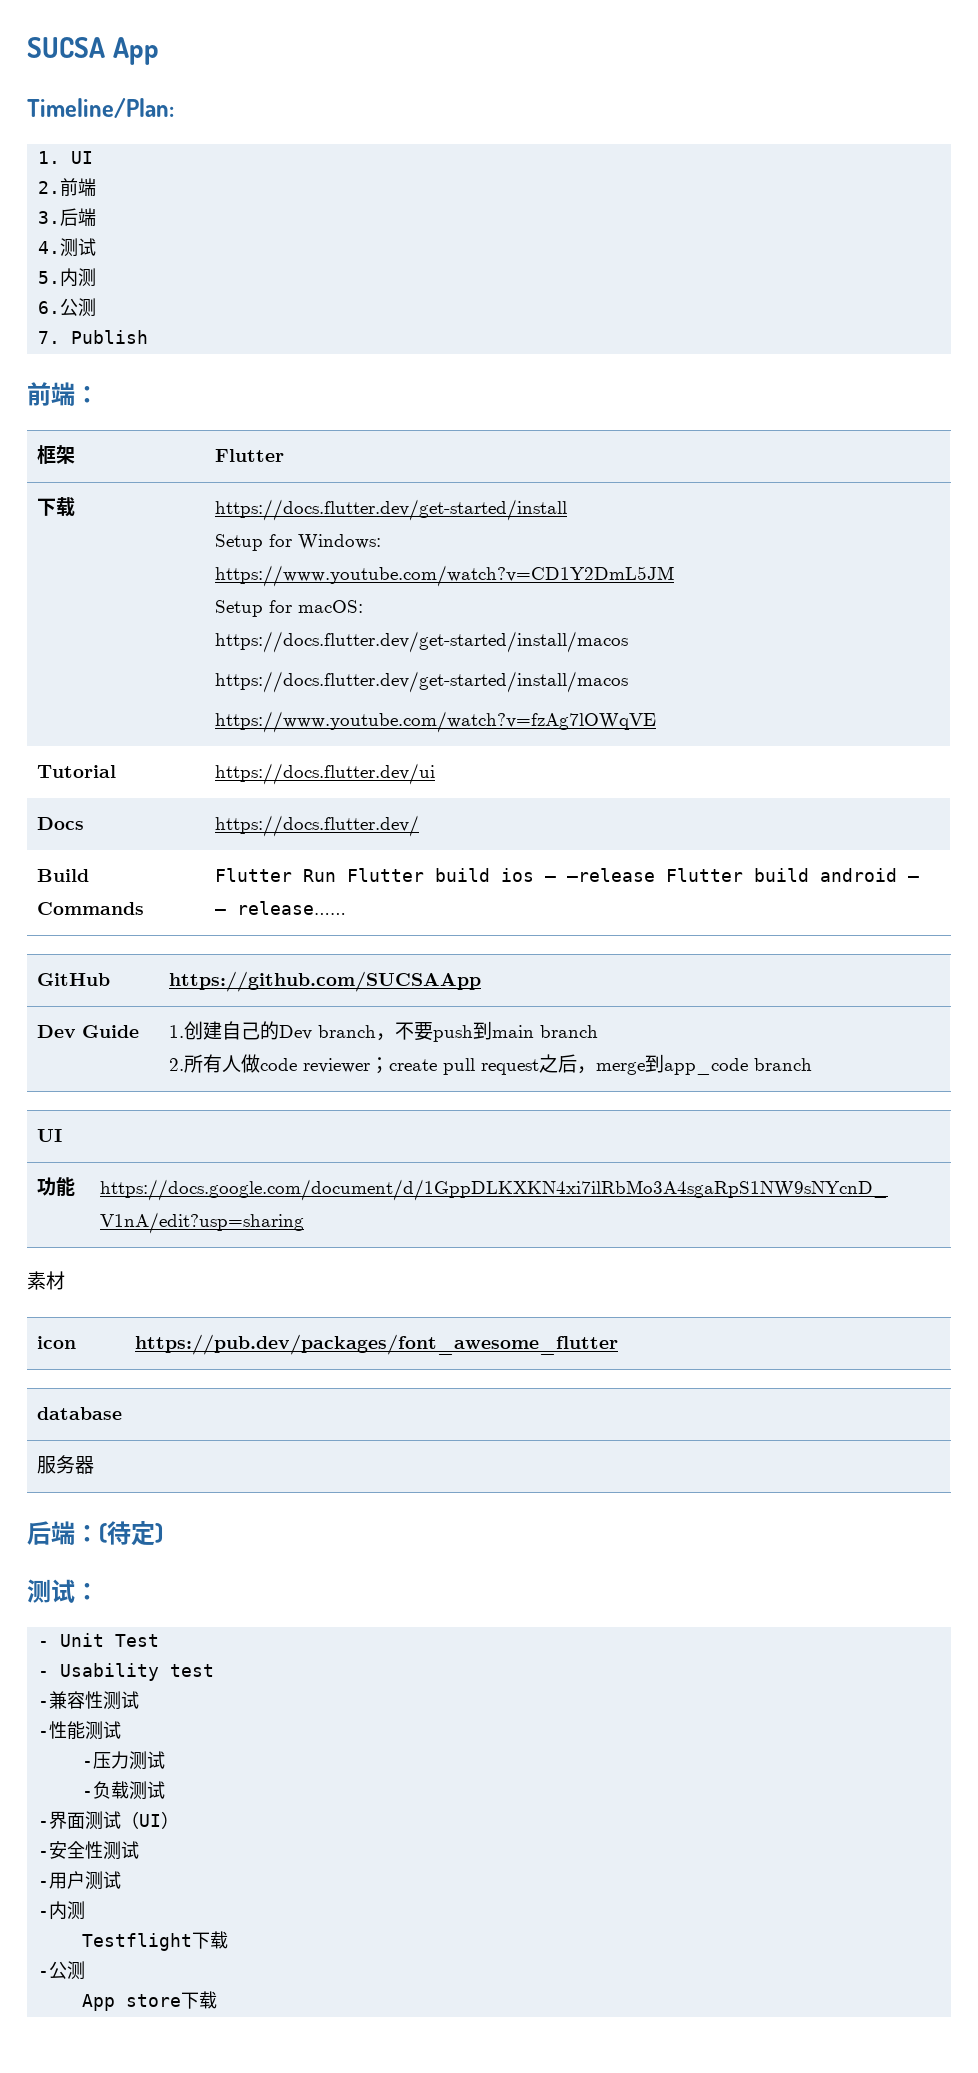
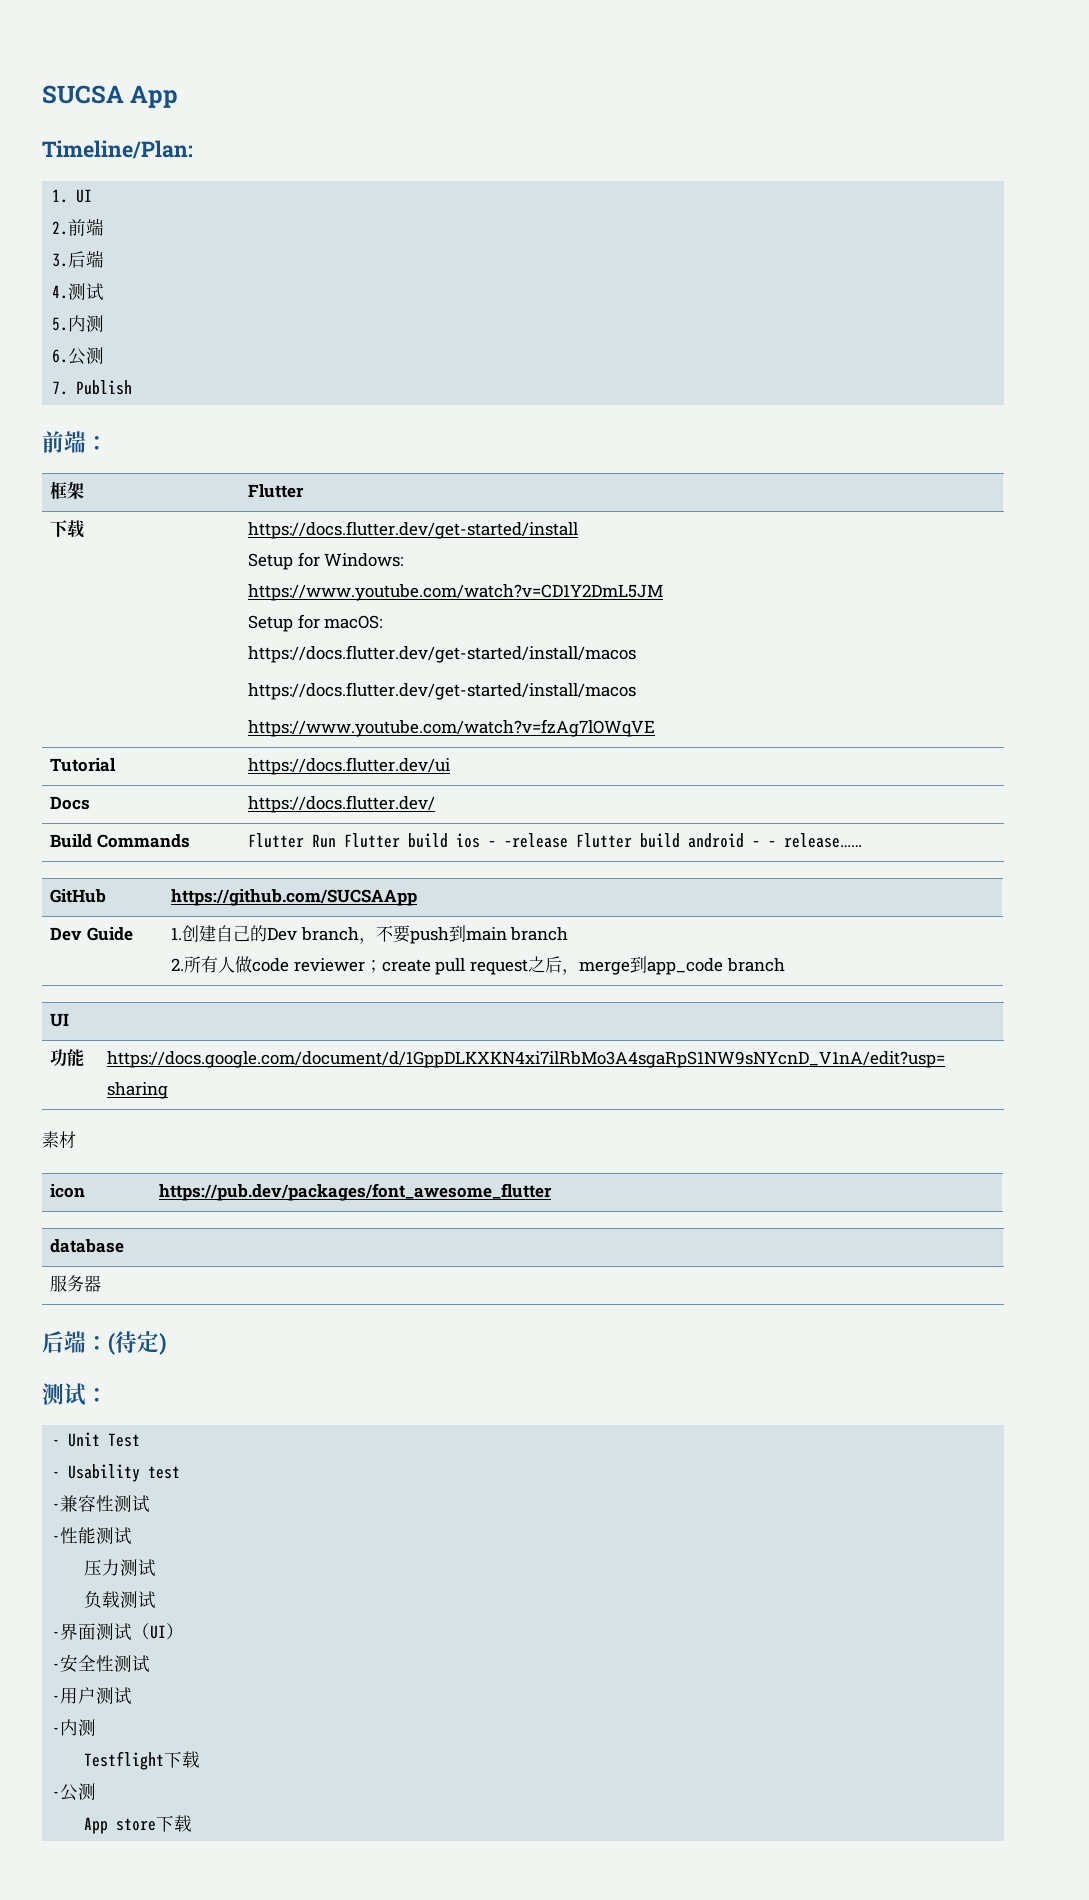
- -压力测试
+ 压力测试
- -负载测试
+ 负载测试

